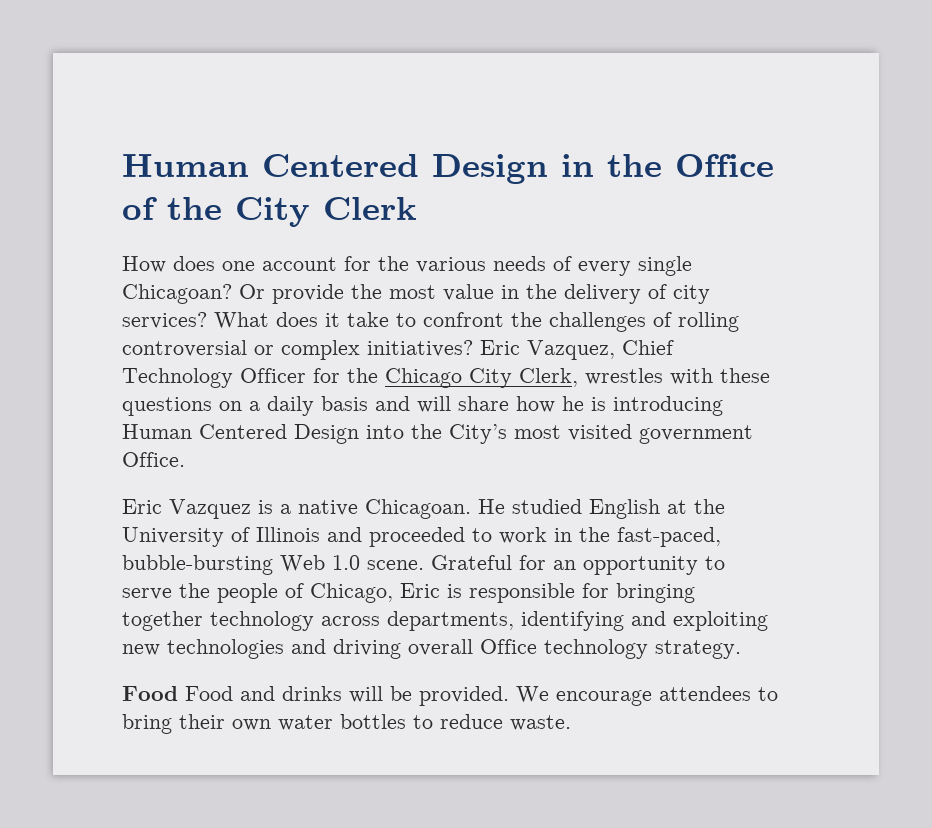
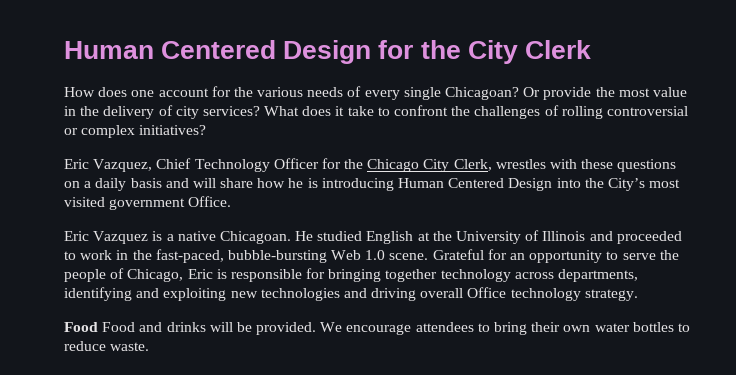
- Human Centered Design in the Office of the City Clerk
+ Human Centered Design for the City Clerk
- What does it take to confront the challenges of rolling controversial or complex initiatives? Eric Vazquez, Chief Technology Officer for the Chicago City Clerk, wrestles with these questions on a daily basis and will share how he is introducing Human Centered Design into the City’s most visited government Office.
+ What does it take to confront the challenges of rolling controversial or complex initiatives?
+ Eric Vazquez, Chief Technology Officer for the Chicago City Clerk, wrestles with these questions on a daily basis and will share how he is introducing Human Centered Design into the City’s most visited government Office.

